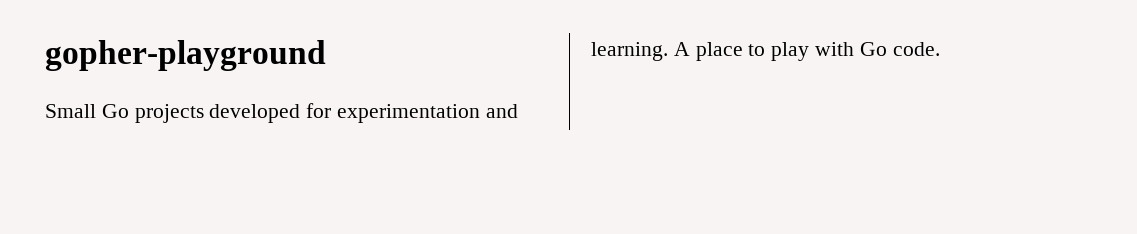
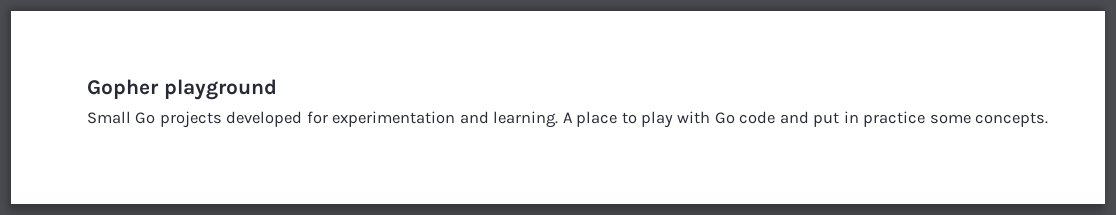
- gopher-playground
+ Gopher playground
- A place to play with Go code.
+ A place to play with Go code and put in practice some concepts.

